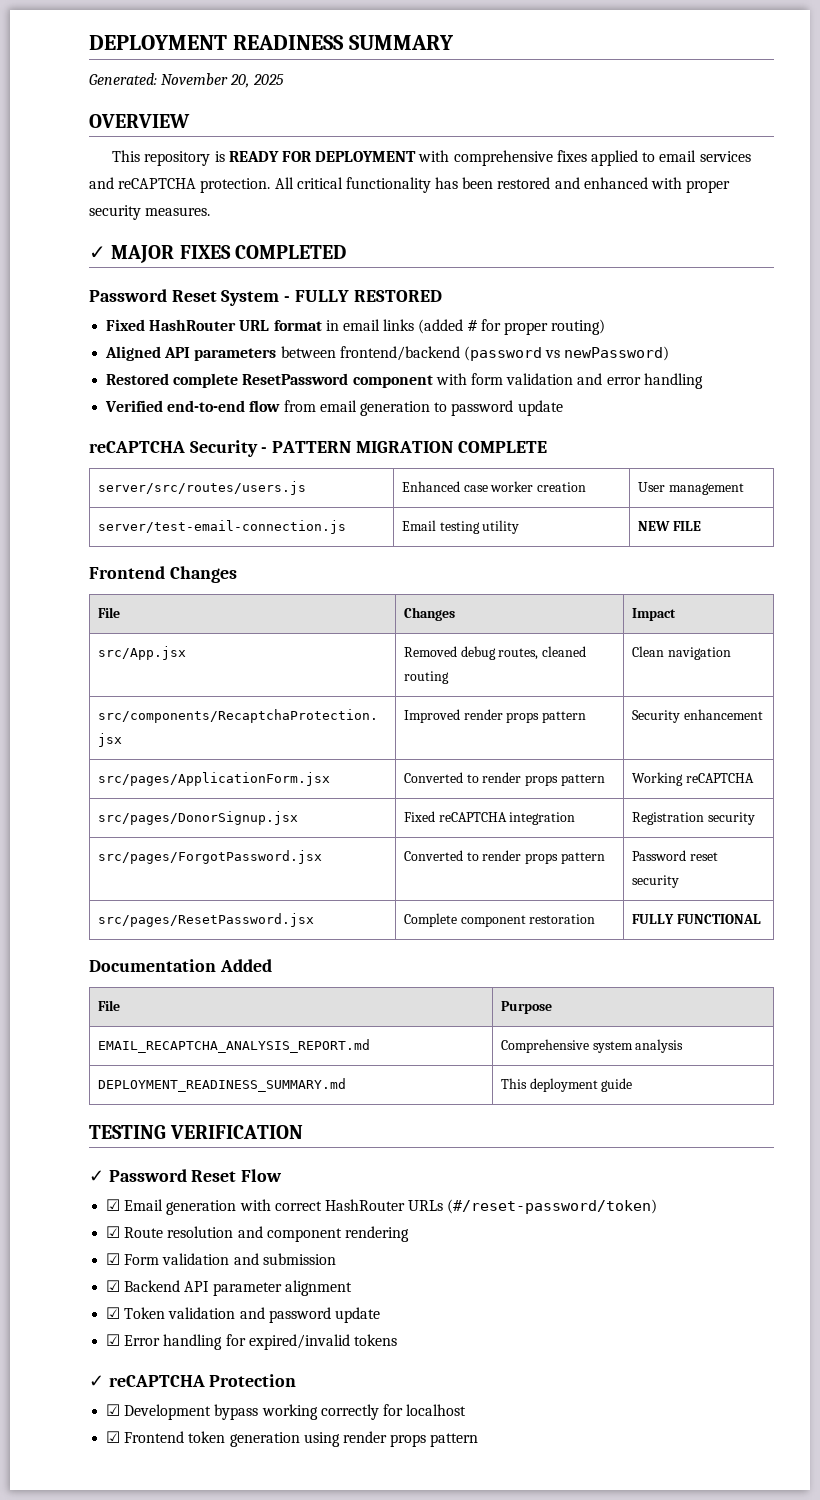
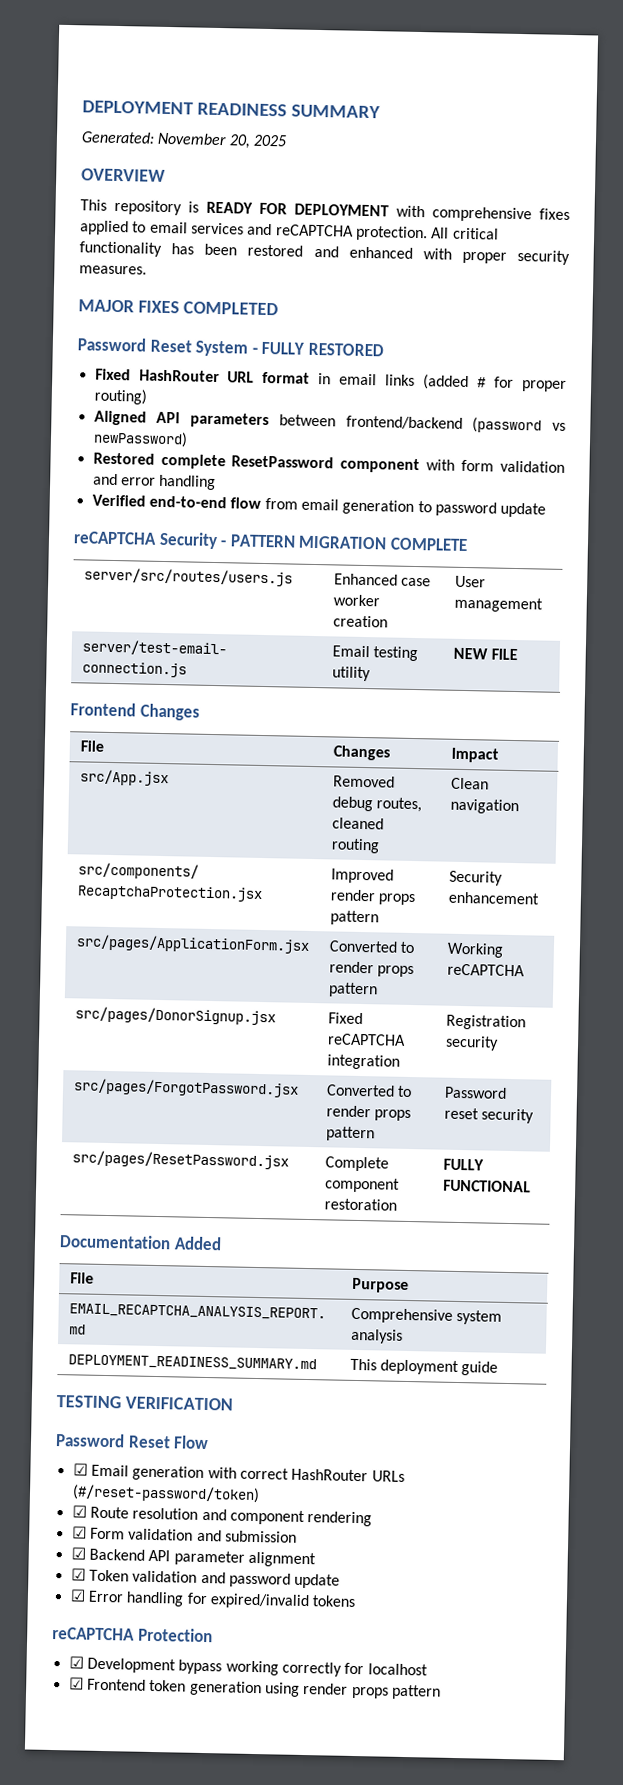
- ✓ MAJOR FIXES COMPLETED
+ MAJOR FIXES COMPLETED
- ✓ Password Reset Flow
+ Password Reset Flow
- ✓ reCAPTCHA Protection
+ reCAPTCHA Protection

